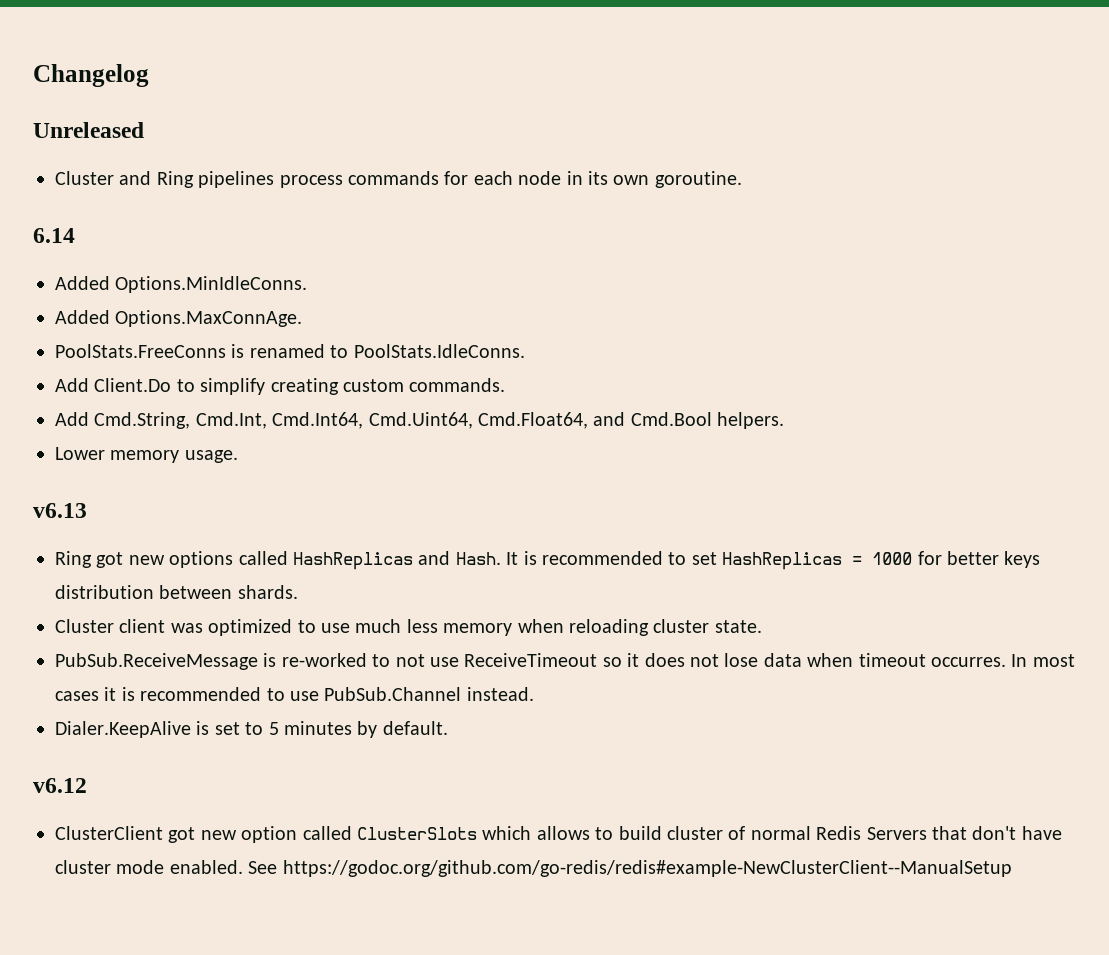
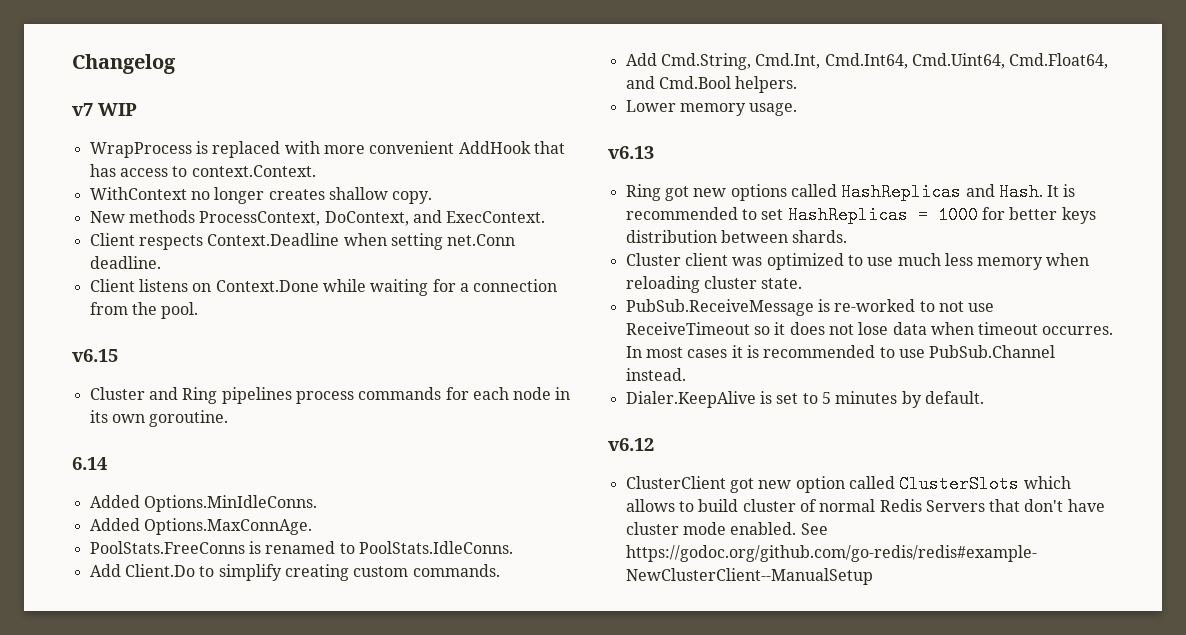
- Unreleased
+ v7 WIP
+ WrapProcess is replaced with more convenient AddHook that has access to context.Context.
+ WithContext no longer creates shallow copy.
+ New methods ProcessContext, DoContext, and ExecContext.
+ Client respects Context.Deadline when setting net.Conn deadline.
+ Client listens on Context.Done while waiting for a connection from the pool.
+ v6.15

